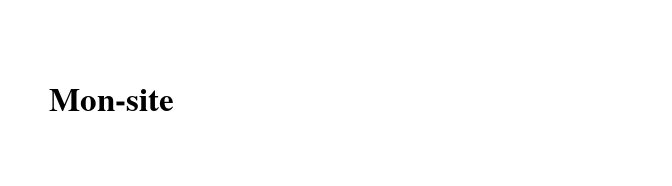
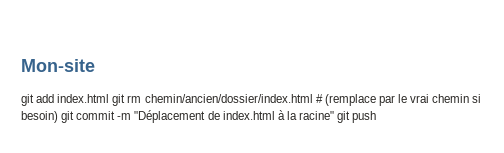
+ git add index.html git rm chemin/ancien/dossier/index.html # (remplace par le vrai chemin si besoin) git commit -m "Déplacement de index.html à la racine" git push

